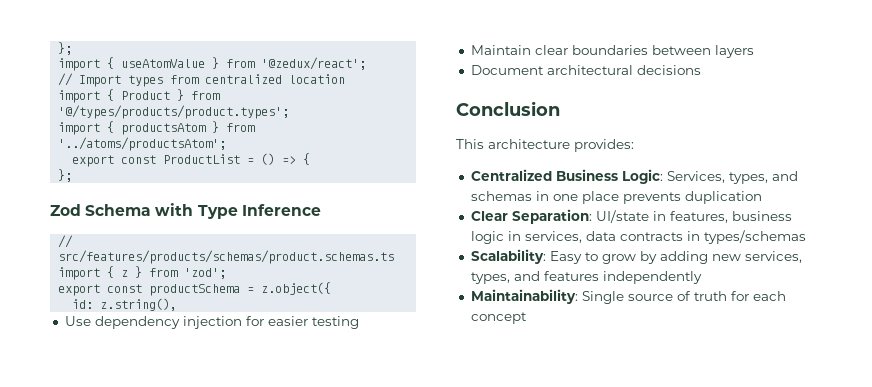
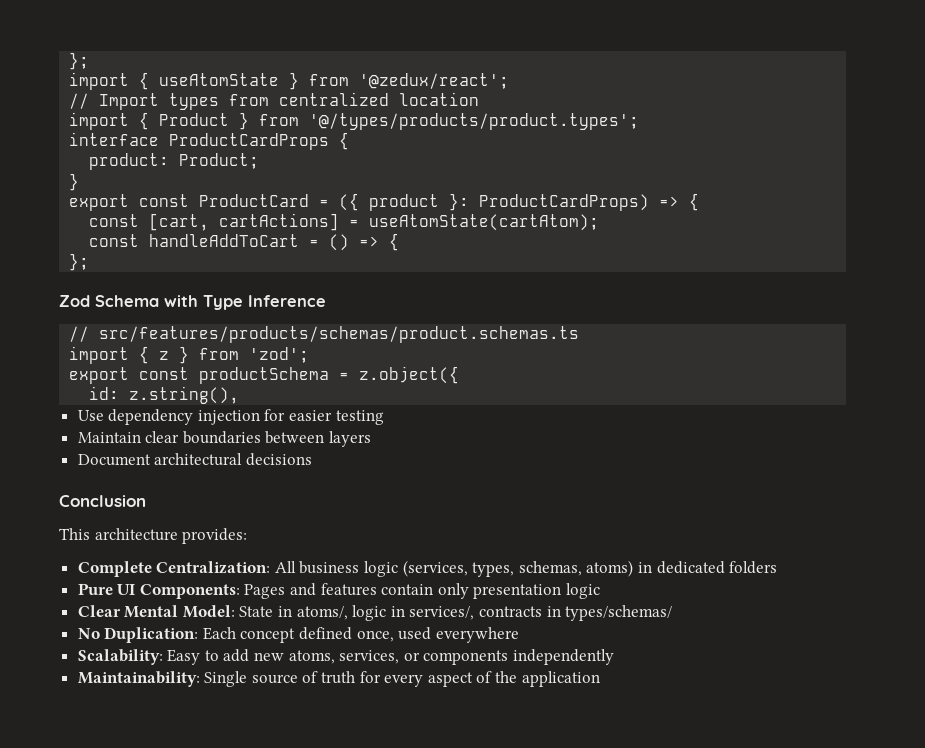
- import { useAtomValue } from '@zedux/react';
+ import { useAtomState } from '@zedux/react';
- import { productsAtom } from '../atoms/productsAtom';
- export const ProductList = () => {
+ interface ProductCardProps {
+ product: Product;
+ }
+ export const ProductCard = ({ product }: ProductCardProps) => {
+ const [cart, cartActions] = useAtomState(cartAtom);
+ const handleAddToCart = () => {
- Centralized Business Logic: Services, types, and schemas in one place prevents duplication
- Clear Separation: UI/state in features, business logic in services, data contracts in types/schemas
- Scalability: Easy to grow by adding new services, types, and features independently
+ Complete Centralization: All business logic (services, types, schemas, atoms) in dedicated folders
+ Pure UI Components: Pages and features contain only presentation logic
+ Clear Mental Model: State in atoms/, logic in services/, contracts in types/schemas/
+ No Duplication: Each concept defined once, used everywhere
+ Scalability: Easy to add new atoms, services, or components independently
- Maintainability: Single source of truth for each concept
+ Maintainability: Single source of truth for every aspect of the application

